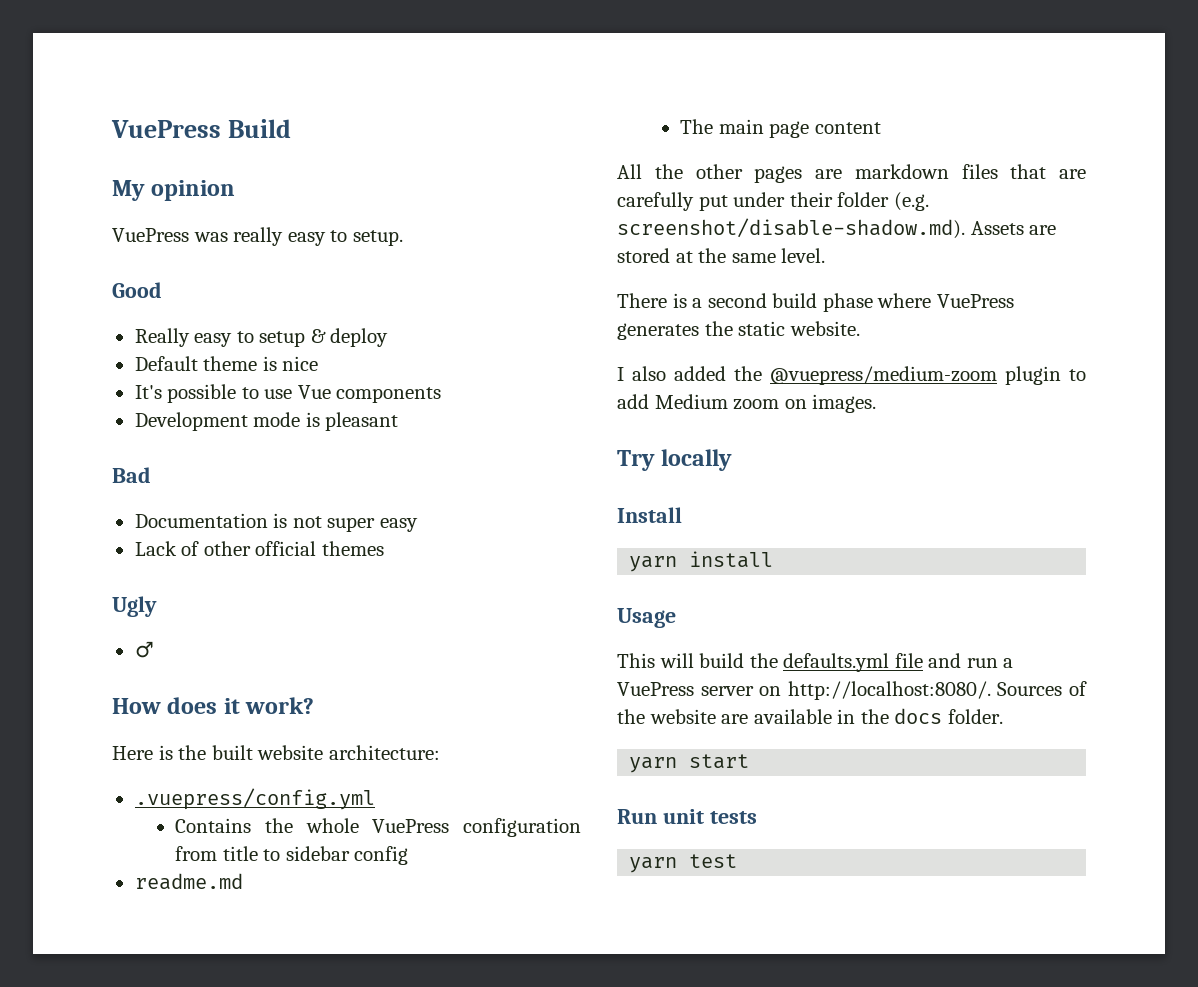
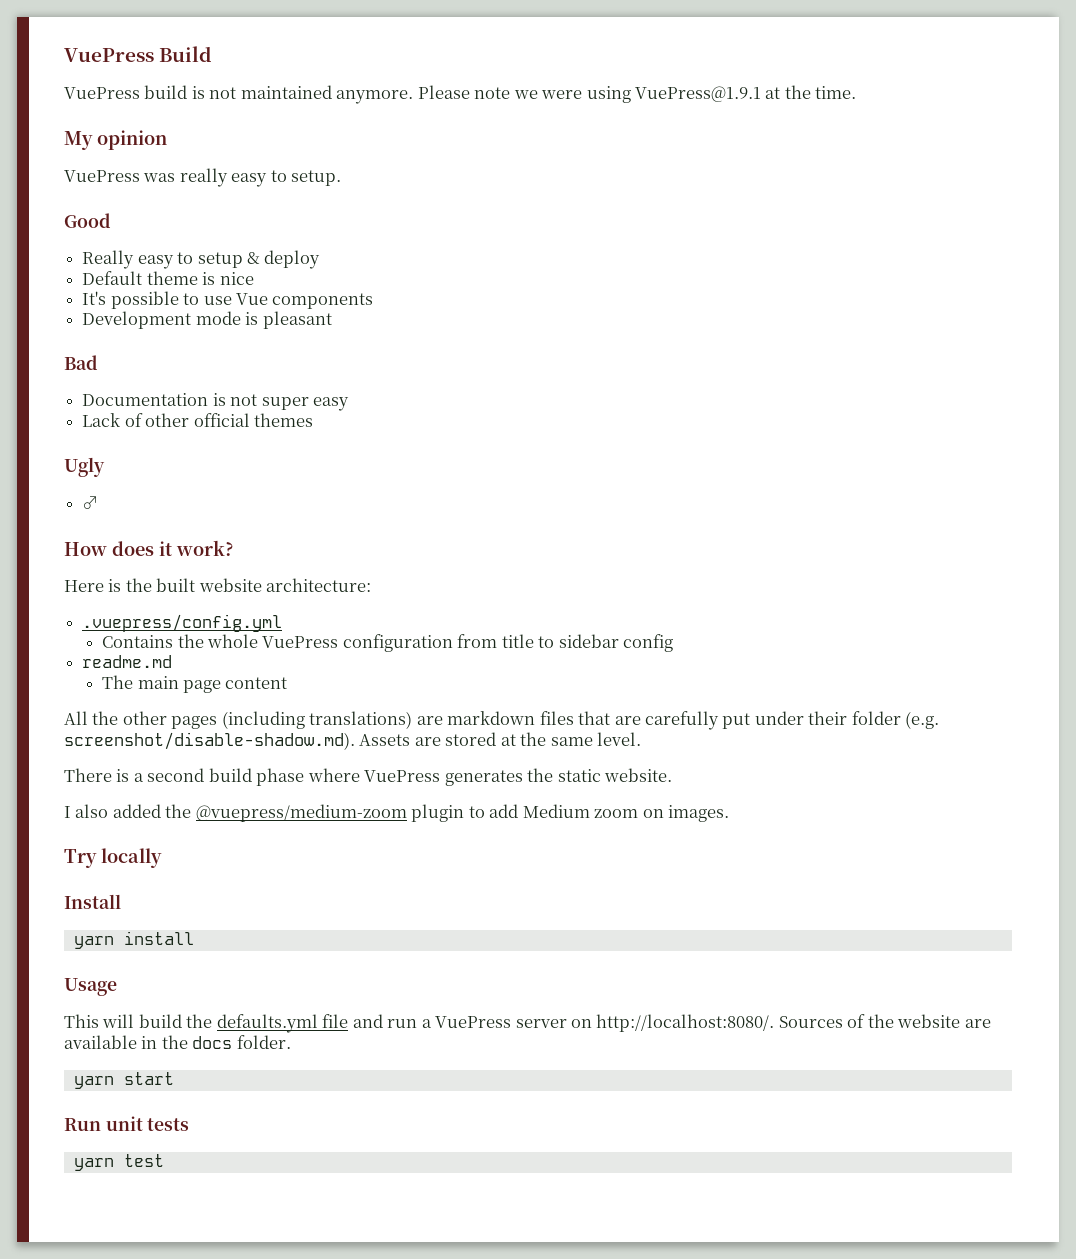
+ VuePress build is not maintained anymore. Please note we were using VuePress@1.9.1 at the time.
- All the other pages are markdown files that are carefully put under their folder (e.g. screenshot/disable-shadow.md). Assets are stored at the same level.
+ All the other pages (including translations) are markdown files that are carefully put under their folder (e.g. screenshot/disable-shadow.md). Assets are stored at the same level.

